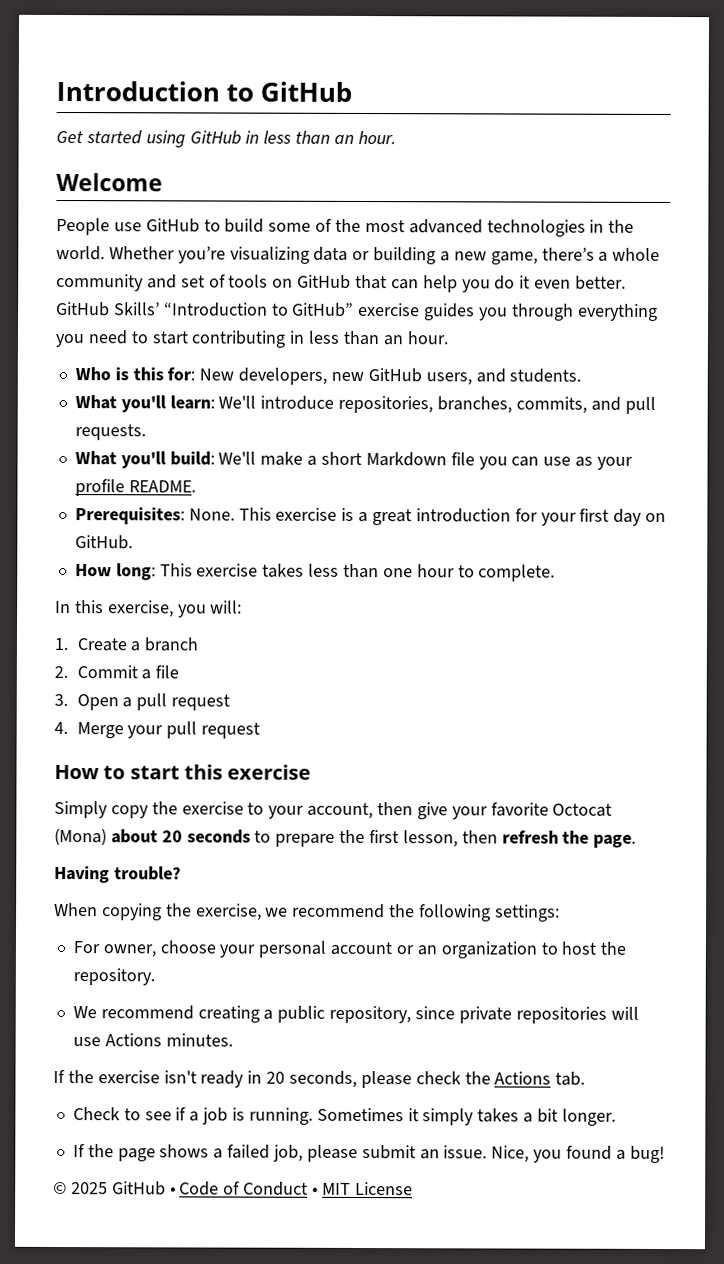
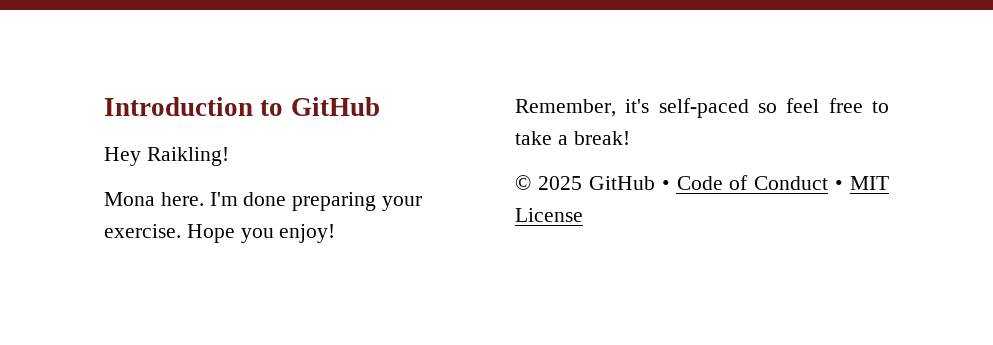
- Get started using GitHub in less than an hour.
- Welcome
- People use GitHub to build some of the most advanced technologies in the world. Whether you’re visualizing data or building a new game, there’s a whole community and set of tools on GitHub that can help you do it even better. GitHub Skills’ “Introduction to GitHub” exercise guides you through everything you need to start contributing in less than an hour.
- Who is this for: New developers, new GitHub users, and students.
- What you'll learn: We'll introduce repositories, branches, commits, and pull requests.
- What you'll build: We'll make a short Markdown file you can use as your profile README.
- Prerequisites: None. This exercise is a great introduction for your first day on GitHub.
- How long: This exercise takes less than one hour to complete.
- In this exercise, you will:
- 1. Create a branch
- 2. Commit a file
- 3. Open a pull request
- 4. Merge your pull request
- How to start this exercise
- Simply copy the exercise to your account, then give your favorite Octocat (Mona) about 20 seconds to prepare the first lesson, then refresh the page.
- Having trouble?
- When copying the exercise, we recommend the following settings:
- For owner, choose your personal account or an organization to host the repository.
- We recommend creating a public repository, since private repositories will use Actions minutes.
- If the exercise isn't ready in 20 seconds, please check the Actions tab.
- Check to see if a job is running. Sometimes it simply takes a bit longer.
- If the page shows a failed job, please submit an issue. Nice, you found a bug!
+ Hey Raikling!
+ Mona here. I'm done preparing your exercise. Hope you enjoy!
+ Remember, it's self-paced so feel free to take a break!

